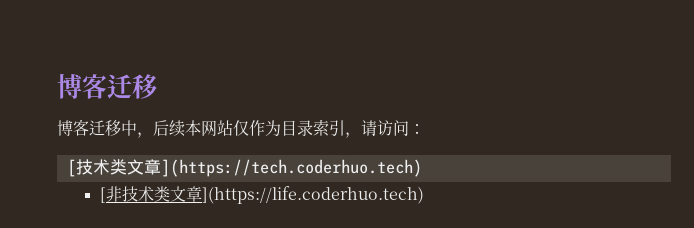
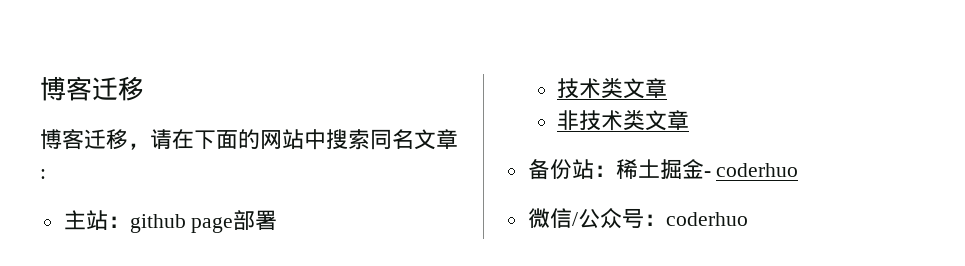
- 博客迁移中，后续本网站仅作为目录索引，请访问：
- [技术类文章](https://tech.coderhuo.tech)
- [非技术类文章](https://life.coderhuo.tech)
+ 博客迁移，请在下面的网站中搜索同名文章:
+ 主站：github page部署
+ 技术类文章
+ 非技术类文章
+ 备份站：稀土掘金- coderhuo
+ 微信/公众号：coderhuo

